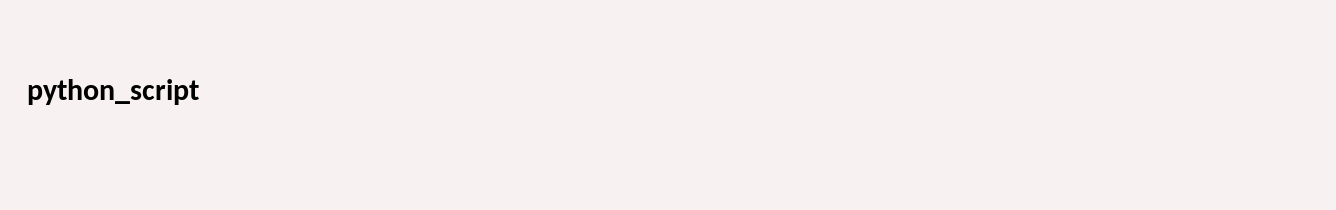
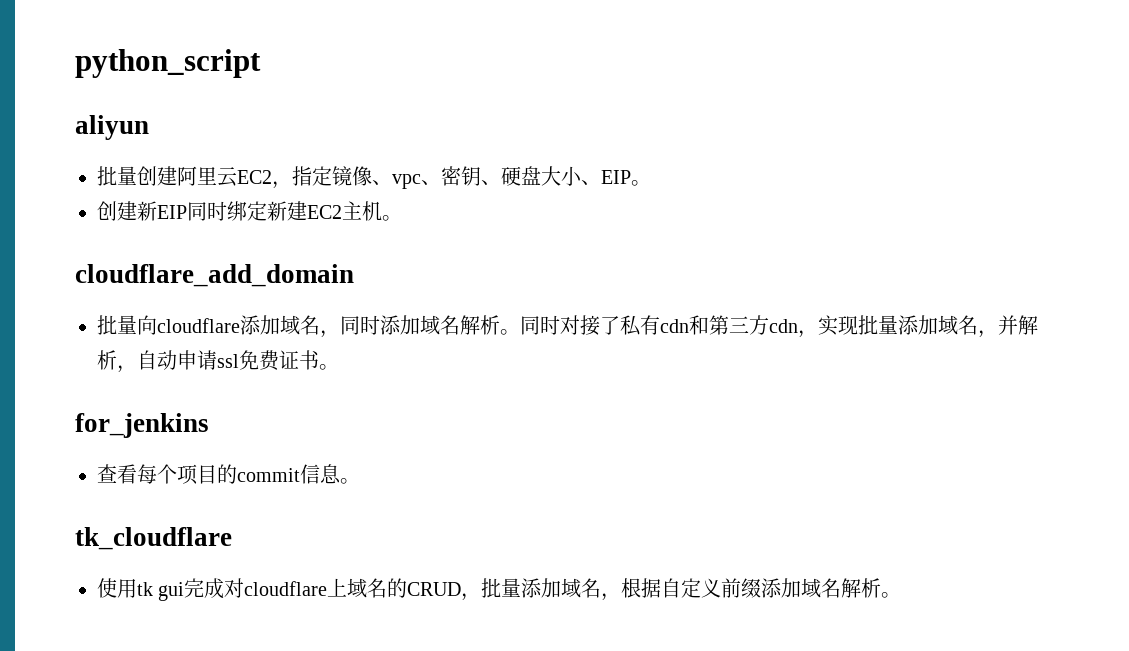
+ aliyun
+ 批量创建阿里云EC2，指定镜像、vpc、密钥、硬盘大小、EIP。
+ 创建新EIP同时绑定新建EC2主机。
+ cloudflare_add_domain
+ 批量向cloudflare添加域名，同时添加域名解析。同时对接了私有cdn和第三方cdn，实现批量添加域名，并解析，自动申请ssl免费证书。
+ for_jenkins
+ 查看每个项目的commit信息。
+ tk_cloudflare
+ 使用tk gui完成对cloudflare上域名的CRUD，批量添加域名，根据自定义前缀添加域名解析。

